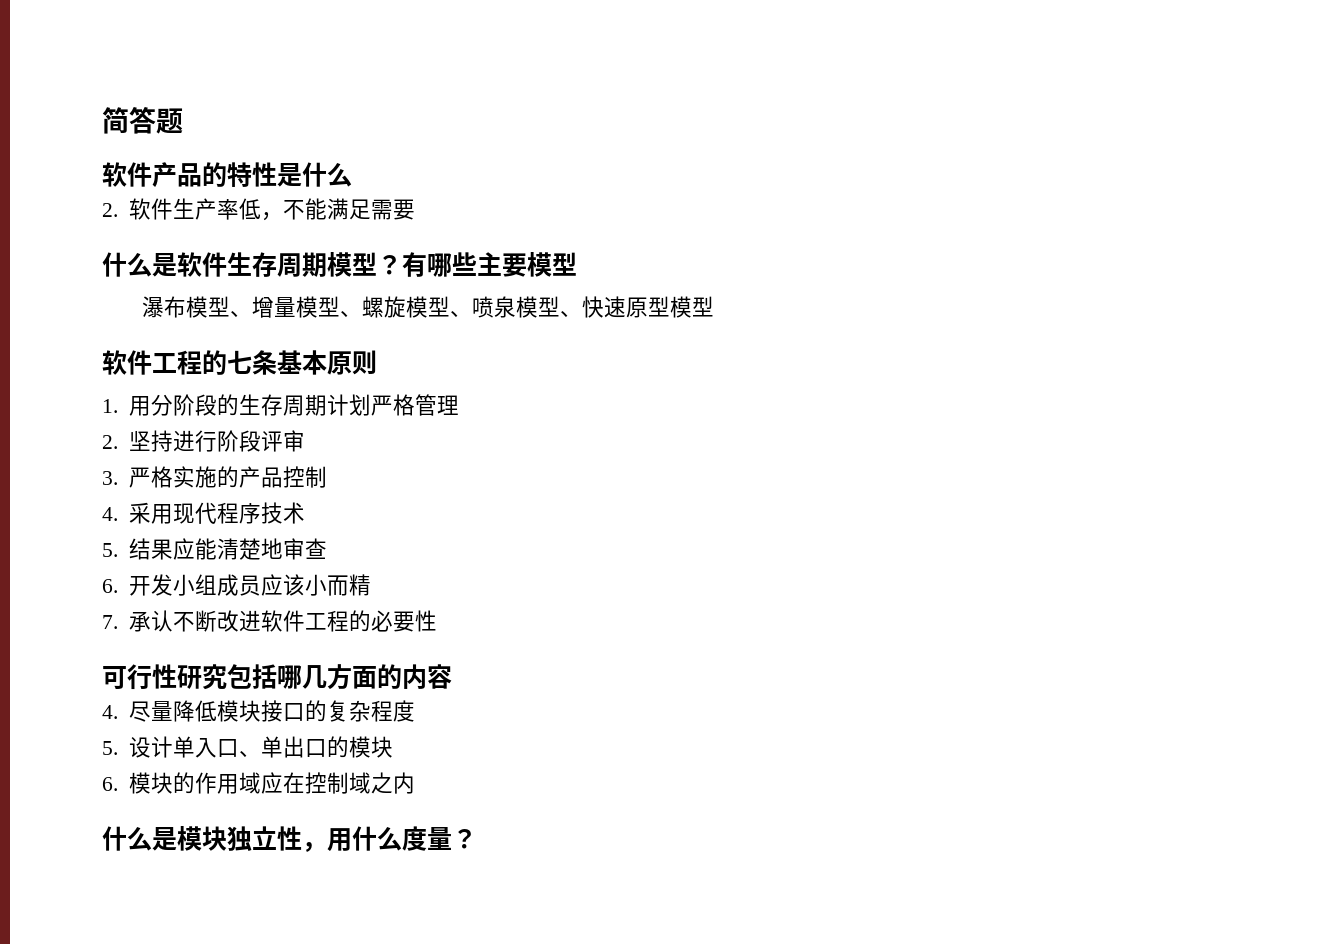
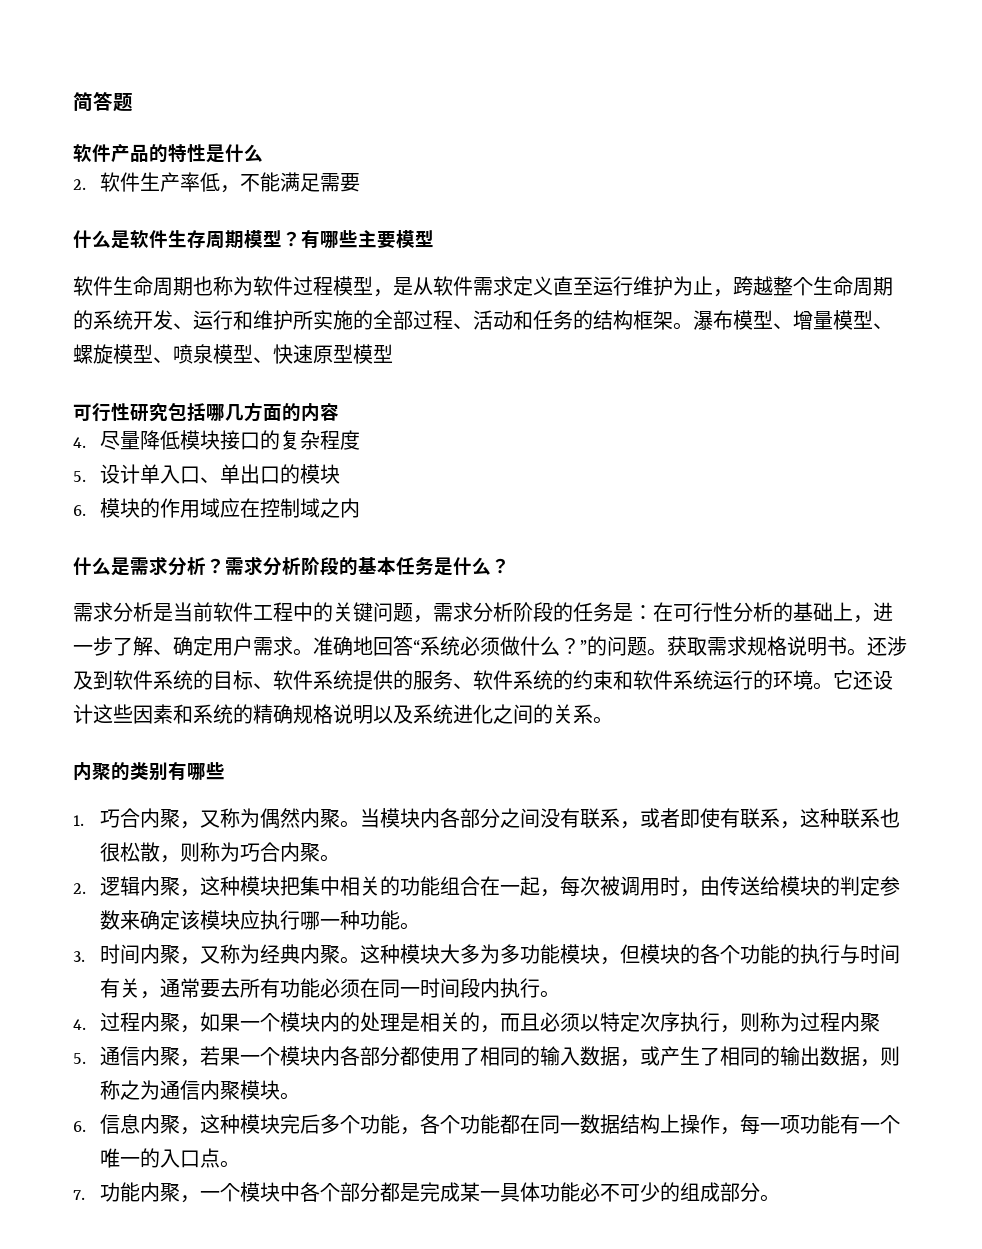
+ 软件生命周期也称为软件过程模型，是从软件需求定义直至运行维护为止，跨越整个生命周期的系统开发、运行和维护所实施的全部过程、活动和任务的结构框架。
- 软件工程的七条基本原则
- 1.用分阶段的生存周期计划严格管理
- 2.坚持进行阶段评审
- 3.严格实施的产品控制
- 4.采用现代程序技术
- 5.结果应能清楚地审查
- 6.开发小组成员应该小而精
- 7.承认不断改进软件工程的必要性
- 什么是模块独立性，用什么度量？
+ 什么是需求分析？需求分析阶段的基本任务是什么？
+ 需求分析是当前软件工程中的关键问题，需求分析阶段的任务是：在可行性分析的基础上，进一步了解、确定用户需求。准确地回答“系统必须做什么？”的问题。获取需求规格说明书。还涉及到软件系统的目标、软件系统提供的服务、软件系统的约束和软件系统运行的环境。它还设计这些因素和系统的精确规格说明以及系统进化之间的关系。
+ 内聚的类别有哪些
+ 1.巧合内聚，又称为偶然内聚。当模块内各部分之间没有联系，或者即使有联系，这种联系也很松散，则称为巧合内聚。
+ 2.逻辑内聚，这种模块把集中相关的功能组合在一起，每次被调用时，由传送给模块的判定参数来确定该模块应执行哪一种功能。
+ 3.时间内聚，又称为经典内聚。这种模块大多为多功能模块，但模块的各个功能的执行与时间有关，通常要去所有功能必须在同一时间段内执行。
+ 4.过程内聚，如果一个模块内的处理是相关的，而且必须以特定次序执行，则称为过程内聚
+ 5.通信内聚，若果一个模块内各部分都使用了相同的输入数据，或产生了相同的输出数据，则称之为通信内聚模块。
+ 6.信息内聚，这种模块完后多个功能，各个功能都在同一数据结构上操作，每一项功能有一个唯一的入口点。
+ 7.功能内聚，一个模块中各个部分都是完成某一具体功能必不可少的组成部分。

